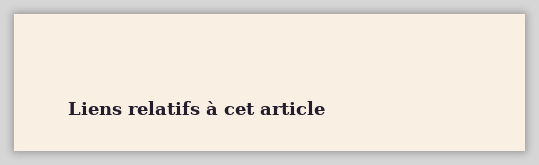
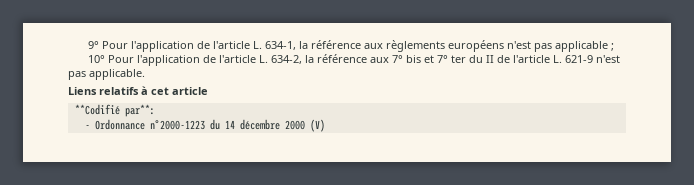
+ 9° Pour l'application de l'article L. 634-1, la référence aux règlements européens n'est pas applicable ;
+ 10° Pour l'application de l'article L. 634-2, la référence aux 7° bis et 7° ter du II de l'article L. 621-9 n'est pas applicable.
+ **Codifié par**:
+ - Ordonnance n°2000-1223 du 14 décembre 2000 (V)

